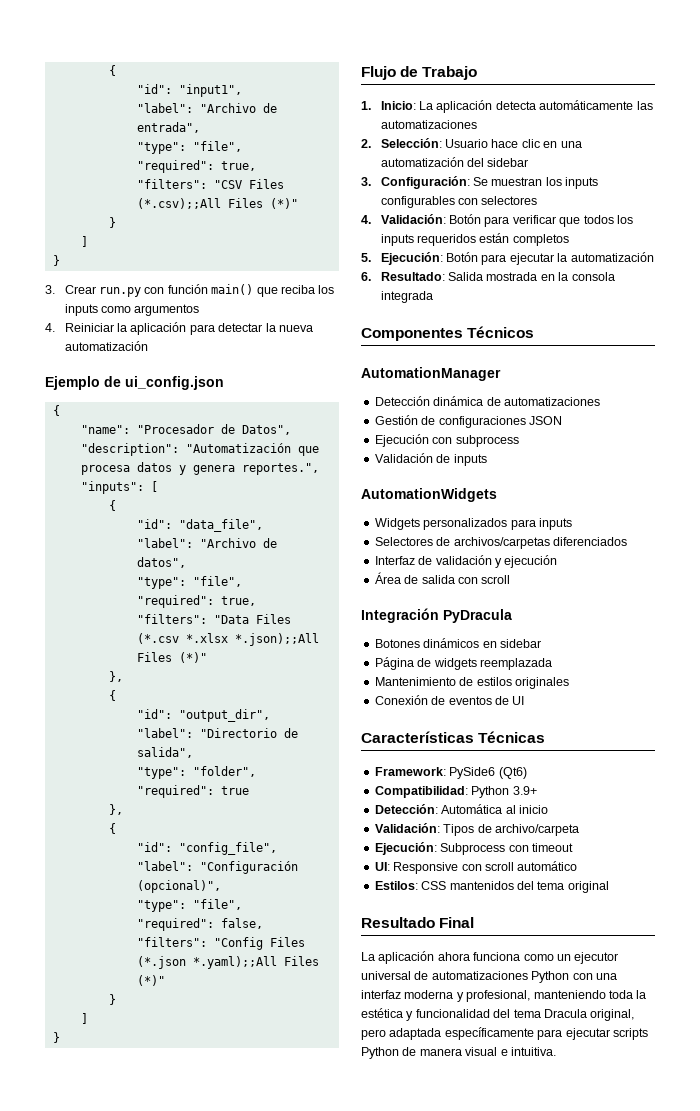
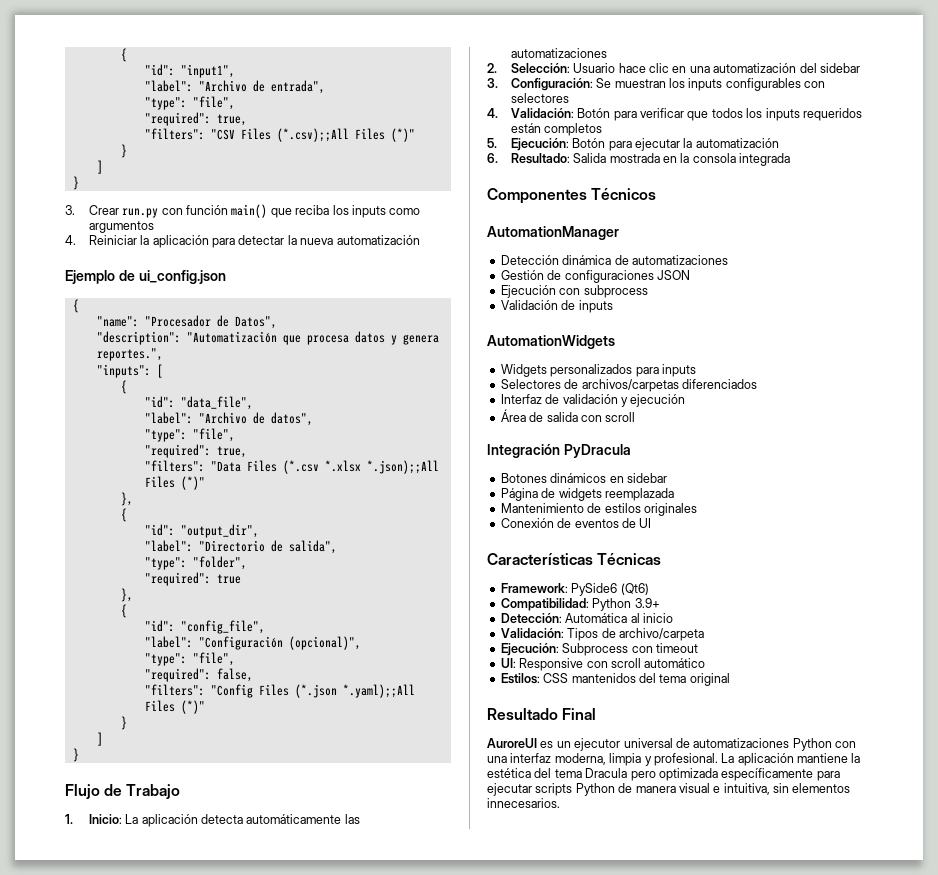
- La aplicación ahora funciona como un ejecutor universal de automatizaciones Python con una interfaz moderna y profesional, manteniendo toda la estética y funcionalidad del tema Dracula original, pero adaptada específicamente para ejecutar scripts Python de manera visual e intuitiva.
+ AuroreUI es un ejecutor universal de automatizaciones Python con una interfaz moderna, limpia y profesional. La aplicación mantiene la estética del tema Dracula pero optimizada específicamente para ejecutar scripts Python de manera visual e intuitiva, sin elementos innecesarios.

